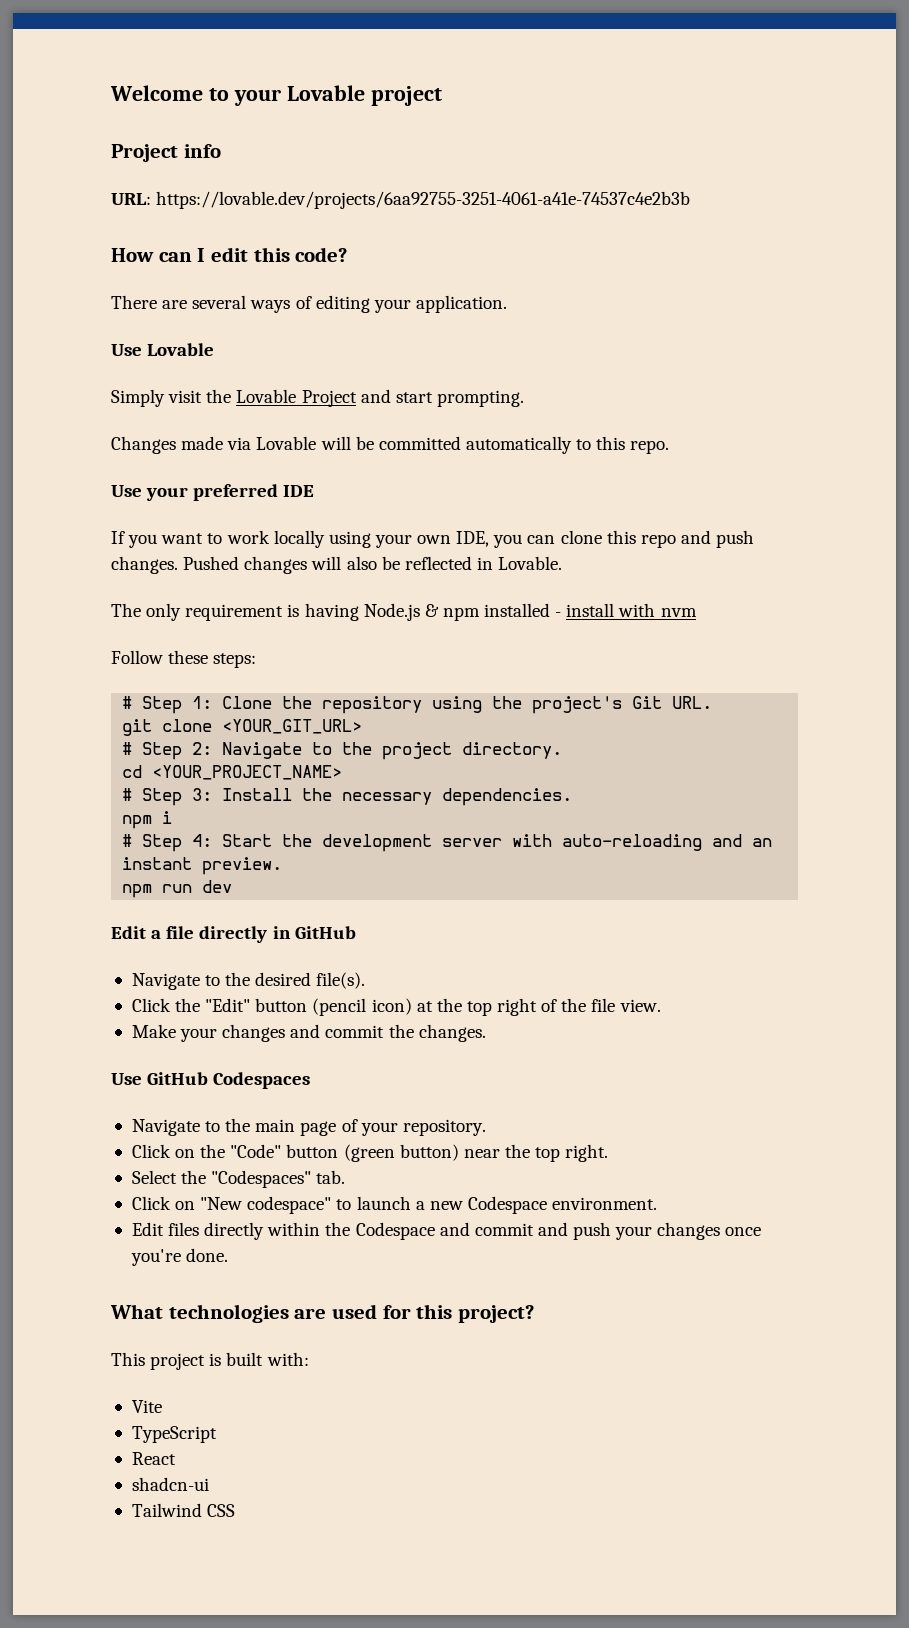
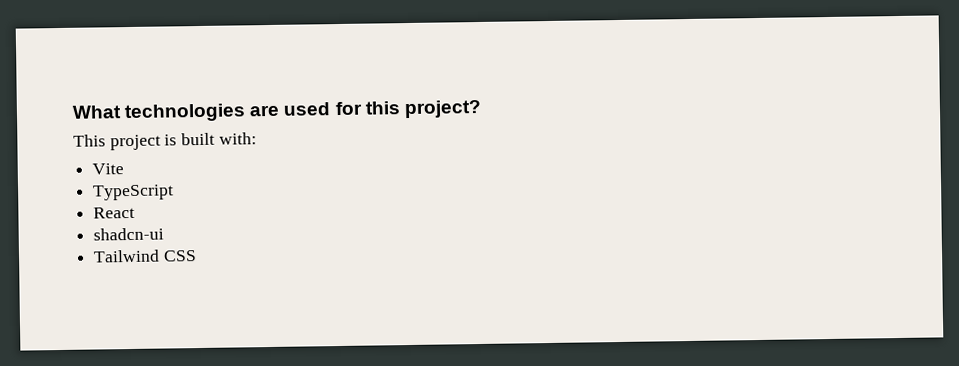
- Welcome to your Lovable project
- Project info
- URL: https://lovable.dev/projects/6aa92755-3251-4061-a41e-74537c4e2b3b
- How can I edit this code?
- There are several ways of editing your application.
- Use Lovable
- Simply visit the Lovable Project and start prompting.
- Changes made via Lovable will be committed automatically to this repo.
- Use your preferred IDE
- If you want to work locally using your own IDE, you can clone this repo and push changes. Pushed changes will also be reflected in Lovable.
- The only requirement is having Node.js & npm installed - install with nvm
- Follow these steps:
- # Step 1: Clone the repository using the project's Git URL.
- git clone <YOUR_GIT_URL>
- # Step 2: Navigate to the project directory.
- cd <YOUR_PROJECT_NAME>
- # Step 3: Install the necessary dependencies.
- npm i
- # Step 4: Start the development server with auto-reloading and an instant preview.
- npm run dev
- Edit a file directly in GitHub
- Navigate to the desired file(s).
- Click the "Edit" button (pencil icon) at the top right of the file view.
- Make your changes and commit the changes.
- Use GitHub Codespaces
- Navigate to the main page of your repository.
- Click on the "Code" button (green button) near the top right.
- Select the "Codespaces" tab.
- Click on "New codespace" to launch a new Codespace environment.
- Edit files directly within the Codespace and commit and push your changes once you're done.

